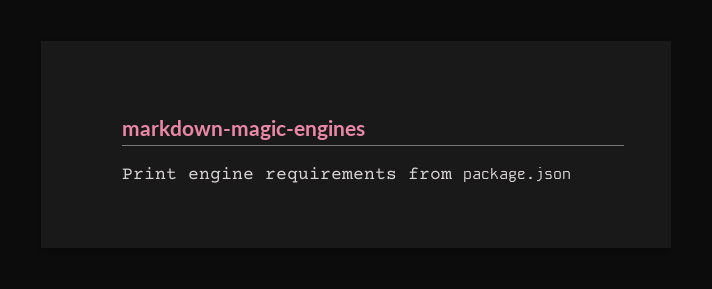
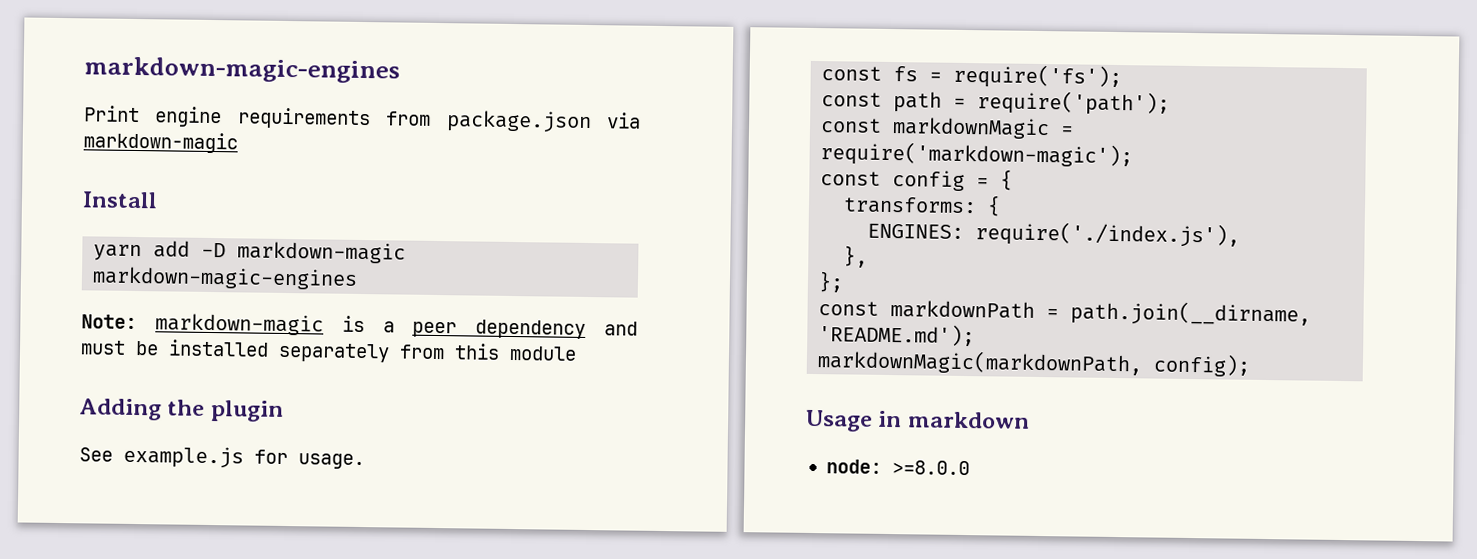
- Print engine requirements from package.json
+ Print engine requirements from package.json via markdown-magic
+ Install
+ yarn add -D markdown-magic markdown-magic-engines
+ Note: markdown-magic is a peer dependency and must be installed separately from this module
+ Adding the plugin
+ See example.js for usage.
+ const fs = require('fs');
+ const path = require('path');
+ const markdownMagic = require('markdown-magic');
+ const config = {
+ transforms: {
+ ENGINES: require('./index.js'),
+ },
+ };
+ const markdownPath = path.join(__dirname, 'README.md');
+ markdownMagic(markdownPath, config);
+ Usage in markdown
+ node: >=8.0.0

